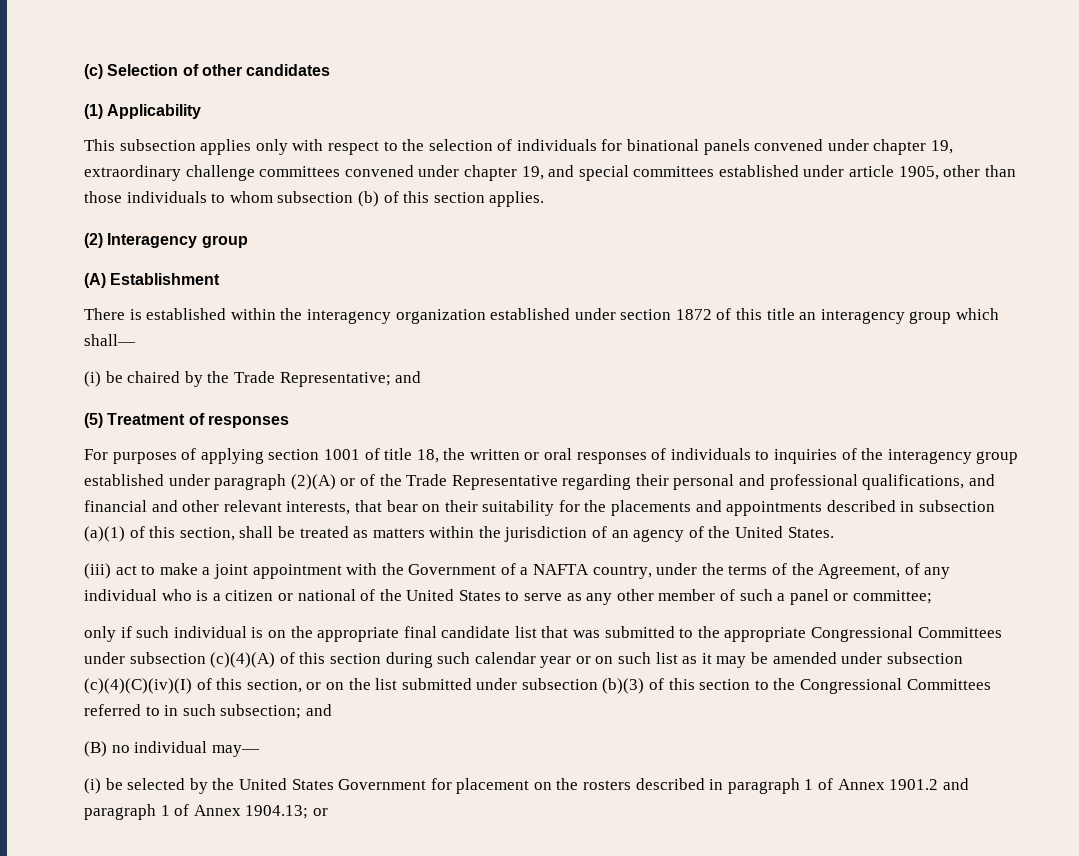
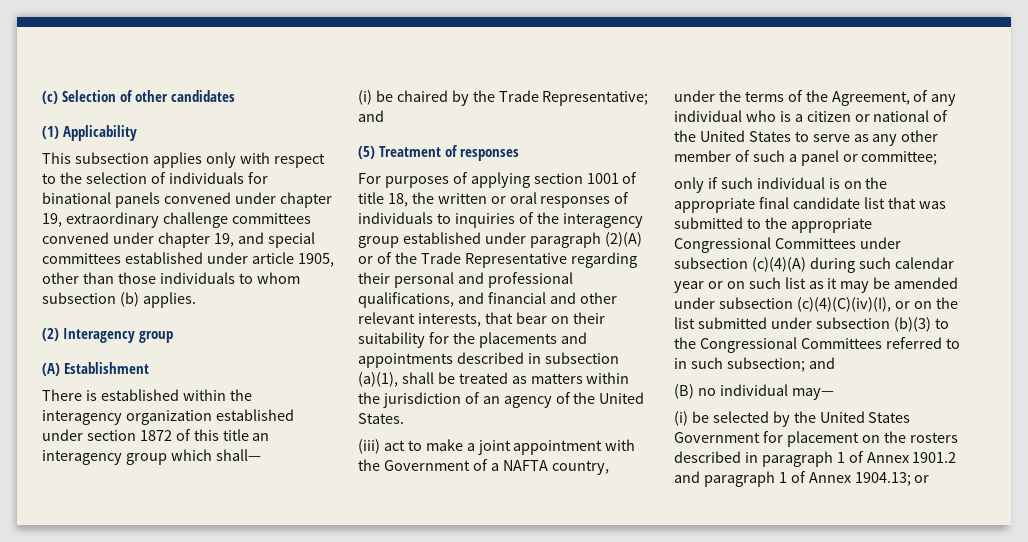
- This subsection applies only with respect to the selection of individuals for binational panels convened under chapter 19, extraordinary challenge committees convened under chapter 19, and special committees established under article 1905, other than those individuals to whom subsection (b) of this section applies.
+ This subsection applies only with respect to the selection of individuals for binational panels convened under chapter 19, extraordinary challenge committees convened under chapter 19, and special committees established under article 1905, other than those individuals to whom subsection (b) applies.
- For purposes of applying section 1001 of title 18, the written or oral responses of individuals to inquiries of the interagency group established under paragraph (2)(A) or of the Trade Representative regarding their personal and professional qualifications, and financial and other relevant interests, that bear on their suitability for the placements and appointments described in subsection (a)(1) of this section, shall be treated as matters within the jurisdiction of an agency of the United States.
+ For purposes of applying section 1001 of title 18, the written or oral responses of individuals to inquiries of the interagency group established under paragraph (2)(A) or of the Trade Representative regarding their personal and professional qualifications, and financial and other relevant interests, that bear on their suitability for the placements and appointments described in subsection (a)(1), shall be treated as matters within the jurisdiction of an agency of the United States.
- only if such individual is on the appropriate final candidate list that was submitted to the appropriate Congressional Committees under subsection (c)(4)(A) of this section during such calendar year or on such list as it may be amended under subsection (c)(4)(C)(iv)(I) of this section, or on the list submitted under subsection (b)(3) of this section to the Congressional Committees referred to in such subsection; and
+ only if such individual is on the appropriate final candidate list that was submitted to the appropriate Congressional Committees under subsection (c)(4)(A) during such calendar year or on such list as it may be amended under subsection (c)(4)(C)(iv)(I), or on the list submitted under subsection (b)(3) to the Congressional Committees referred to in such subsection; and

